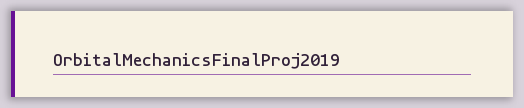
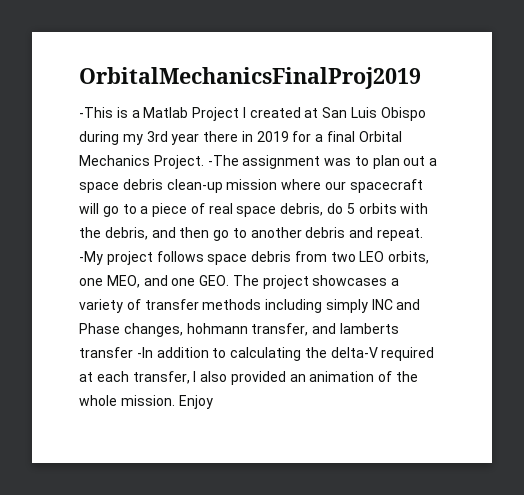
+ -This is a Matlab Project I created at San Luis Obispo during my 3rd year there in 2019 for a final Orbital Mechanics Project. -The assignment was to plan out a space debris clean-up mission where our spacecraft will go to a piece of real space debris, do 5 orbits with the debris, and then go to another debris and repeat. -My project follows space debris from two LEO orbits, one MEO, and one GEO. The project showcases a variety of transfer methods including simply INC and Phase changes, hohmann transfer, and lamberts transfer -In addition to calculating the delta-V required at each transfer, I also provided an animation of the whole mission. Enjoy

